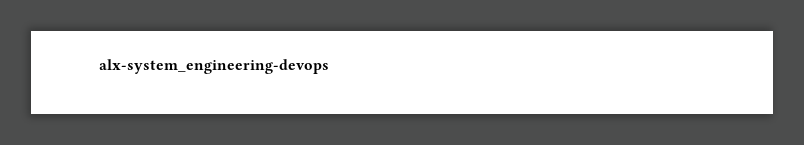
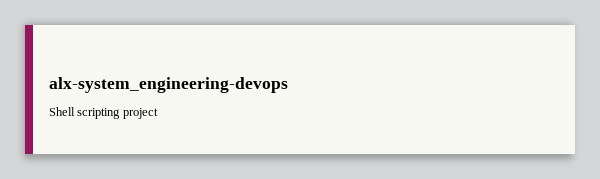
+ Shell scripting project

